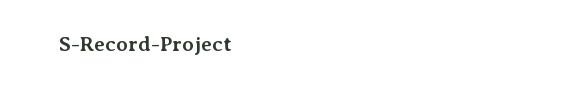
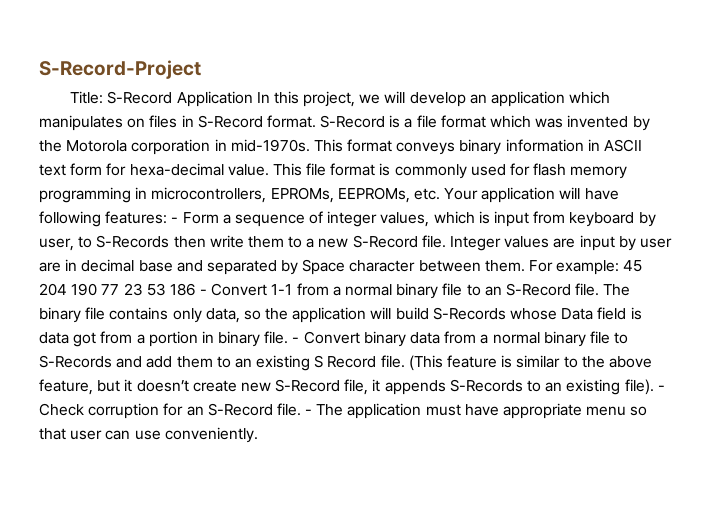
+ Title: S-Record Application In this project, we will develop an application which manipulates on files in S-Record format. S-Record is a file format which was invented by the Motorola corporation in mid-1970s. This format conveys binary information in ASCII text form for hexa-decimal value. This file format is commonly used for flash memory programming in microcontrollers, EPROMs, EEPROMs, etc. Your application will have following features: - Form a sequence of integer values, which is input from keyboard by user, to S-Records then write them to a new S-Record file. Integer values are input by user are in decimal base and separated by Space character between them. For example: 45 204 190 77 23 53 186 - Convert 1-1 from a normal binary file to an S-Record file. The binary file contains only data, so the application will build S-Records whose Data field is data got from a portion in binary file. - Convert binary data from a normal binary file to S-Records and add them to an existing S Record file. (This feature is similar to the above feature, but it doesn’t create new S-Record file, it appends S-Records to an existing file). - Check corruption for an S-Record file. - The application must have appropriate menu so that user can use conveniently.

